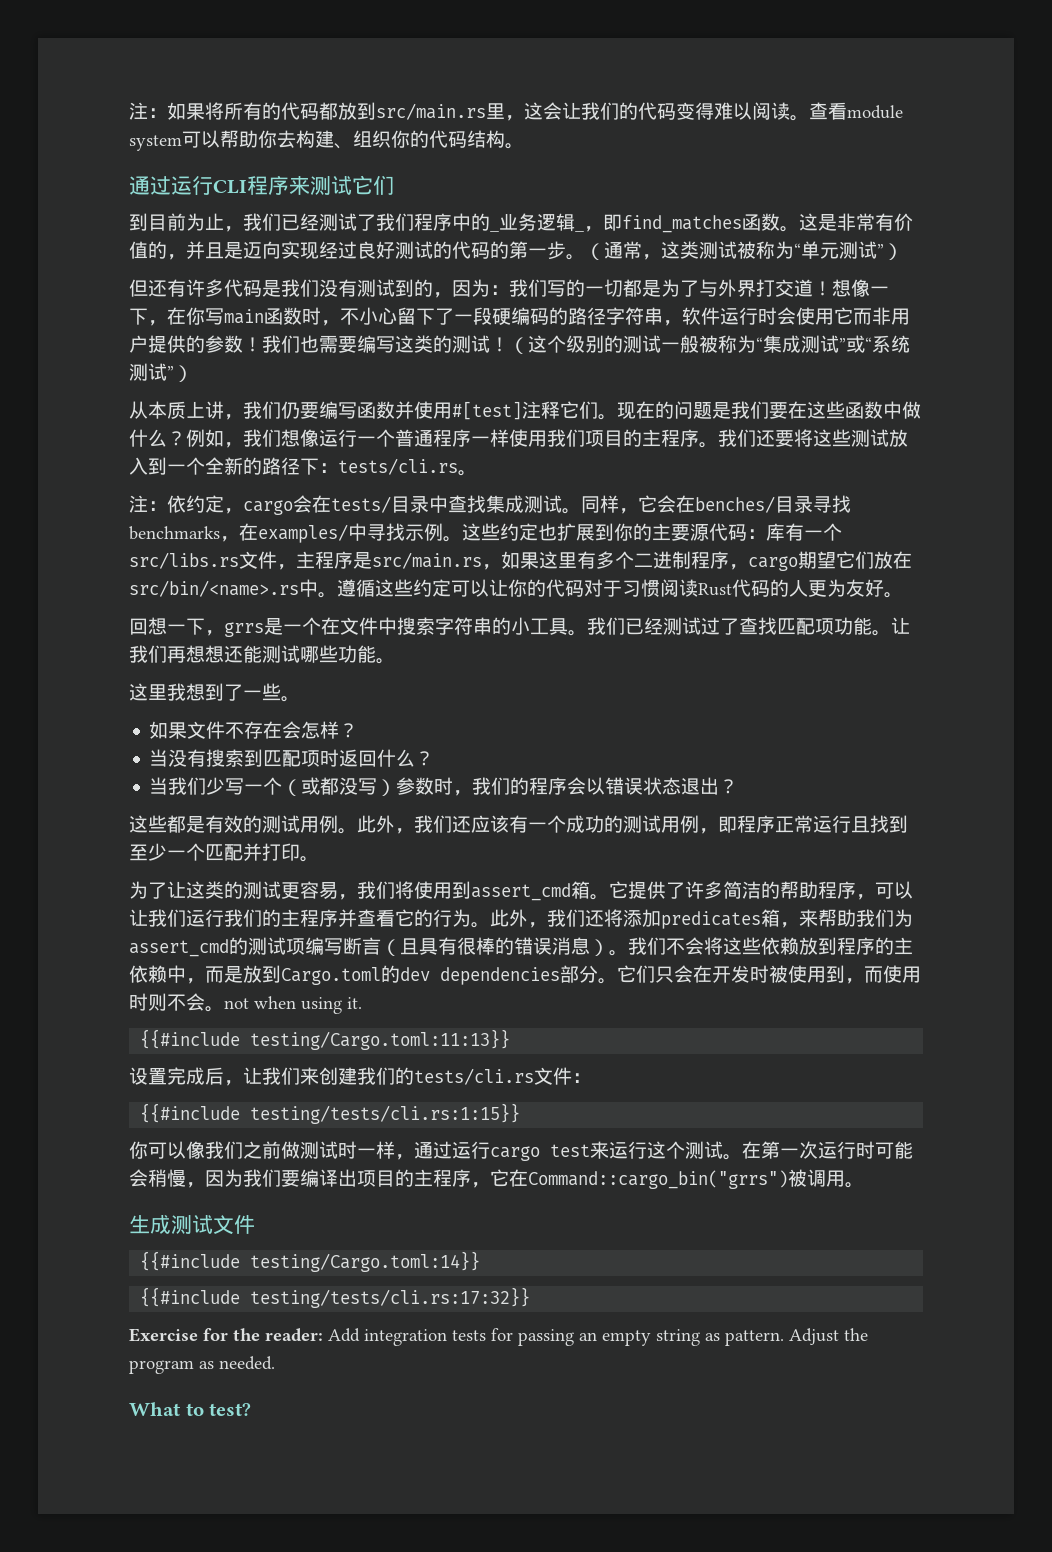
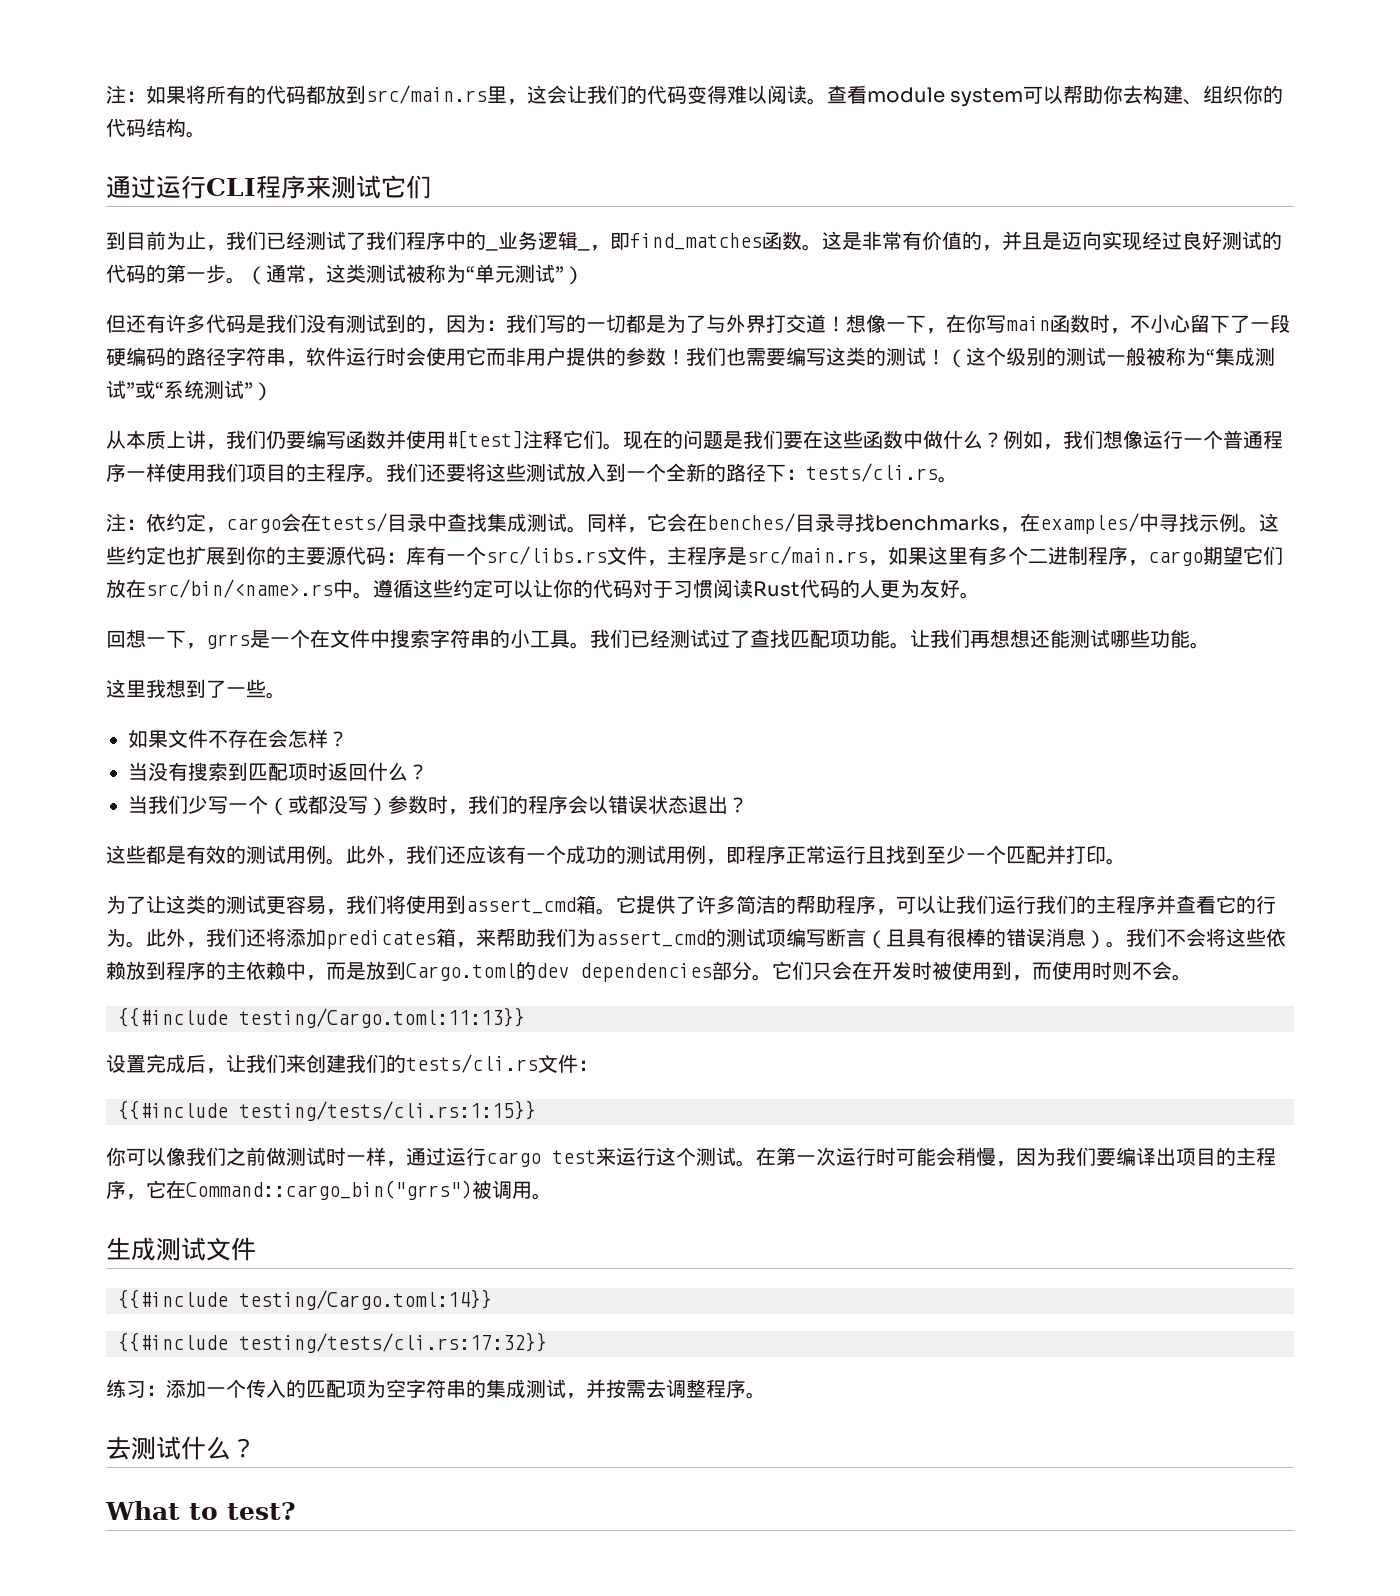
- 它们只会在开发时被使用到，而使用时则不会。not when using it.
+ 它们只会在开发时被使用到，而使用时则不会。
- Exercise for the reader: Add integration tests for passing an empty string as pattern. Adjust the program as needed.
+ 练习：添加一个传入的匹配项为空字符串的集成测试，并按需去调整程序。
+ 去测试什么？

